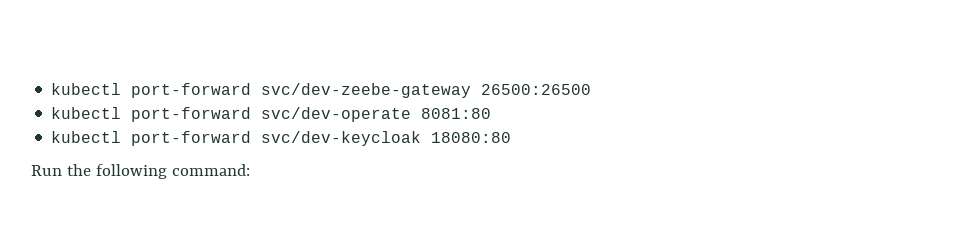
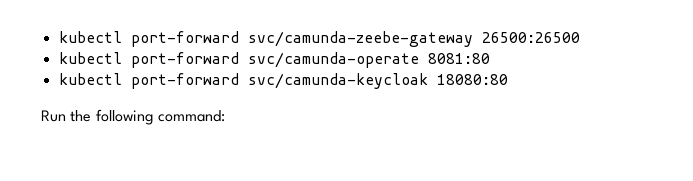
- kubectl port-forward svc/dev-zeebe-gateway 26500:26500
+ kubectl port-forward svc/camunda-zeebe-gateway 26500:26500
- kubectl port-forward svc/dev-operate 8081:80
+ kubectl port-forward svc/camunda-operate 8081:80
- kubectl port-forward svc/dev-keycloak 18080:80
+ kubectl port-forward svc/camunda-keycloak 18080:80

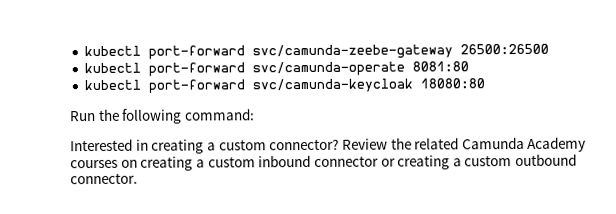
+ Interested in creating a custom connector? Review the related Camunda Academy courses on creating a custom inbound connector or creating a custom outbound connector.

